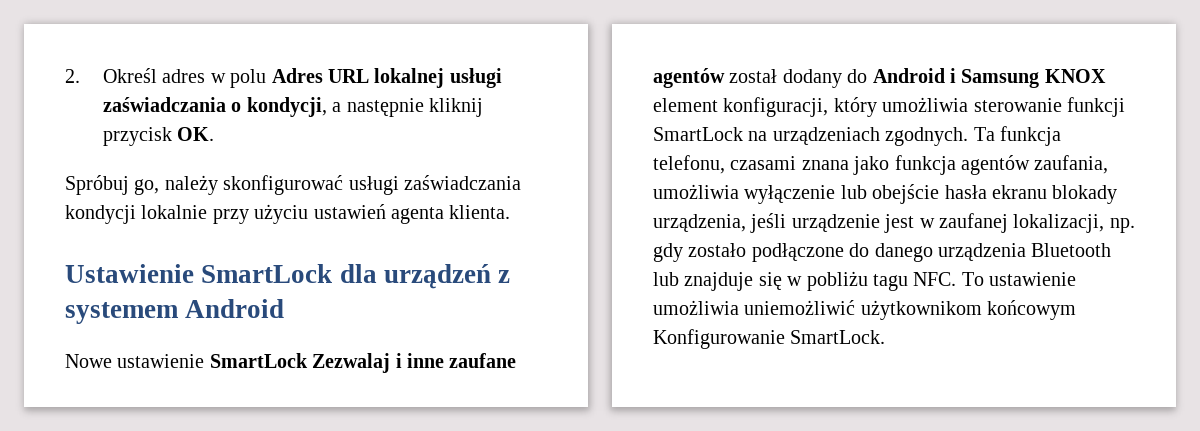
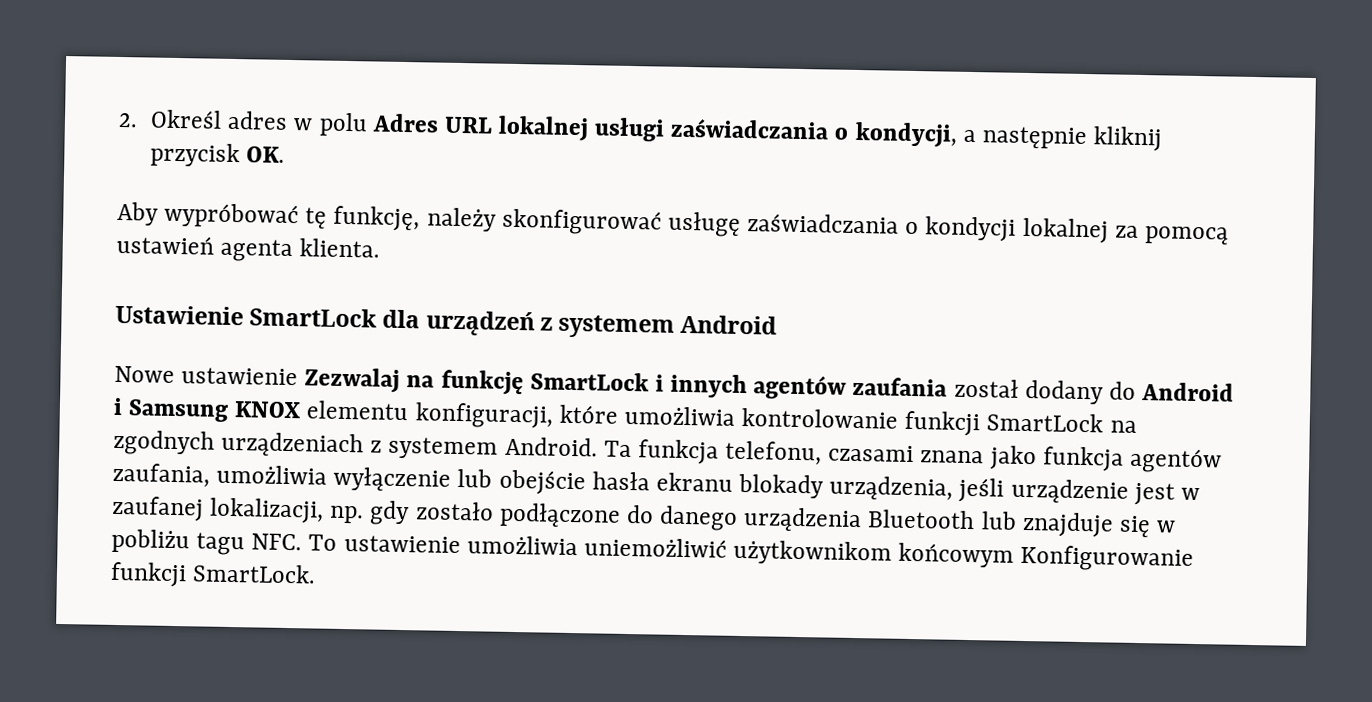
- Spróbuj go, należy skonfigurować usługi zaświadczania kondycji lokalnie przy użyciu ustawień agenta klienta.
+ Aby wypróbować tę funkcję, należy skonfigurować usługę zaświadczania o kondycji lokalnej za pomocą ustawień agenta klienta.
- Nowe ustawienie SmartLock Zezwalaj i inne zaufane agentów został dodany do Android i Samsung KNOX element konfiguracji, który umożliwia sterowanie funkcji SmartLock na urządzeniach zgodnych.
+ Nowe ustawienie Zezwalaj na funkcję SmartLock i innych agentów zaufania został dodany do Android i Samsung KNOX elementu konfiguracji, które umożliwia kontrolowanie funkcji SmartLock na zgodnych urządzeniach z systemem Android.
- Ta funkcja telefonu, czasami znana jako funkcja agentów zaufania, umożliwia wyłączenie lub obejście hasła ekranu blokady urządzenia, jeśli urządzenie jest w zaufanej lokalizacji, np. gdy zostało podłączone do danego urządzenia Bluetooth lub znajduje się w pobliżu tagu NFC. To ustawienie umożliwia uniemożliwić użytkownikom końcowym Konfigurowanie SmartLock.
+ Ta funkcja telefonu, czasami znana jako funkcja agentów zaufania, umożliwia wyłączenie lub obejście hasła ekranu blokady urządzenia, jeśli urządzenie jest w zaufanej lokalizacji, np. gdy zostało podłączone do danego urządzenia Bluetooth lub znajduje się w pobliżu tagu NFC. To ustawienie umożliwia uniemożliwić użytkownikom końcowym Konfigurowanie funkcji SmartLock.

